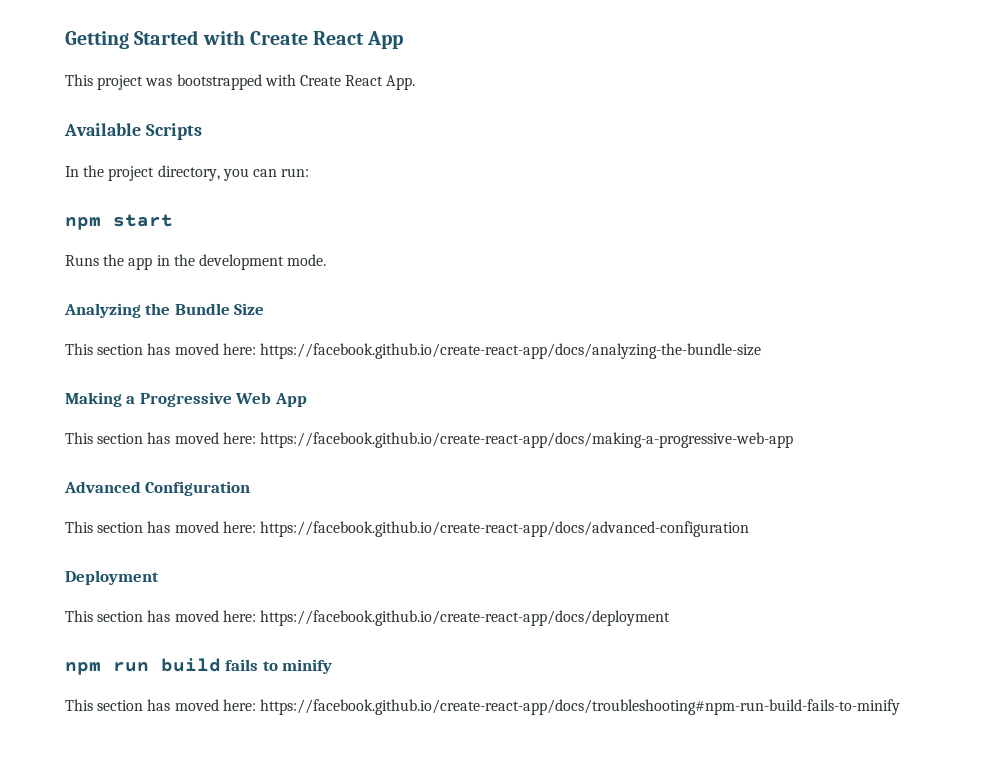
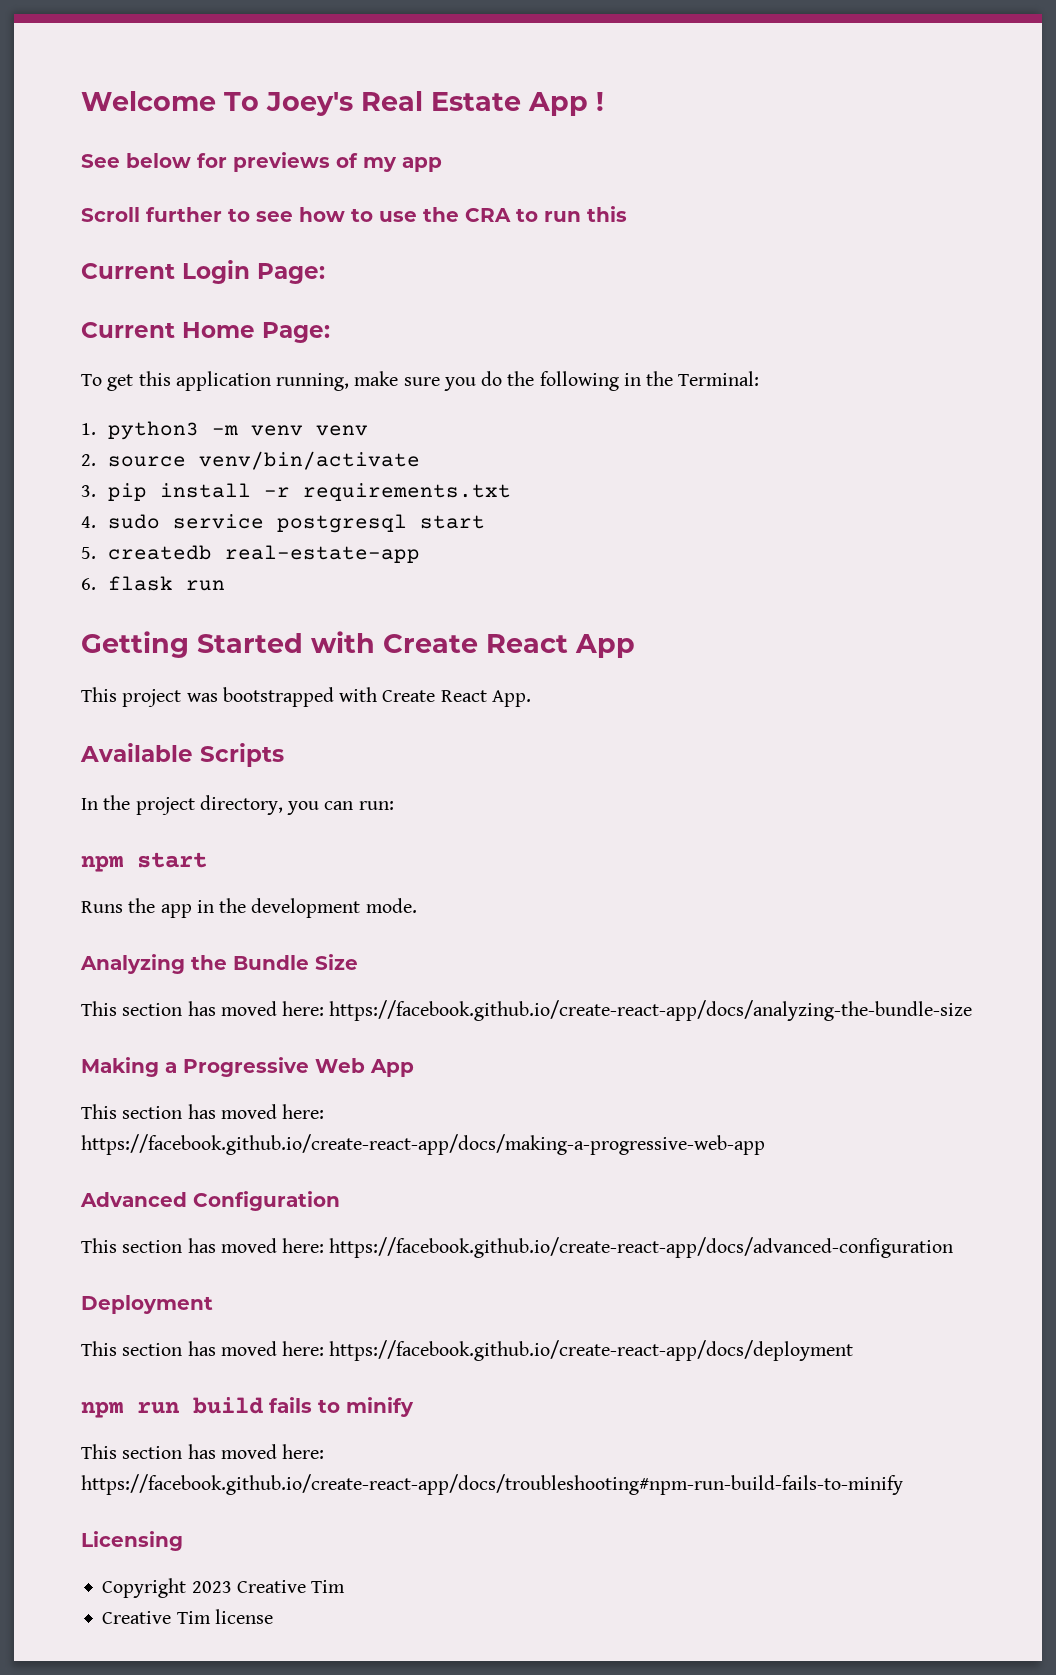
+ Welcome To Joey's Real Estate App !
+ See below for previews of my app
+ Scroll further to see how to use the CRA to run this
+ Current Login Page:
+ Current Home Page:
+ To get this application running, make sure you do the following in the Terminal:
+ 1. python3 -m venv venv
+ 2. source venv/bin/activate
+ 3. pip install -r requirements.txt
+ 4. sudo service postgresql start
+ 5. createdb real-estate-app
+ 6. flask run
+ Licensing
+ Copyright 2023 Creative Tim
+ Creative Tim license

